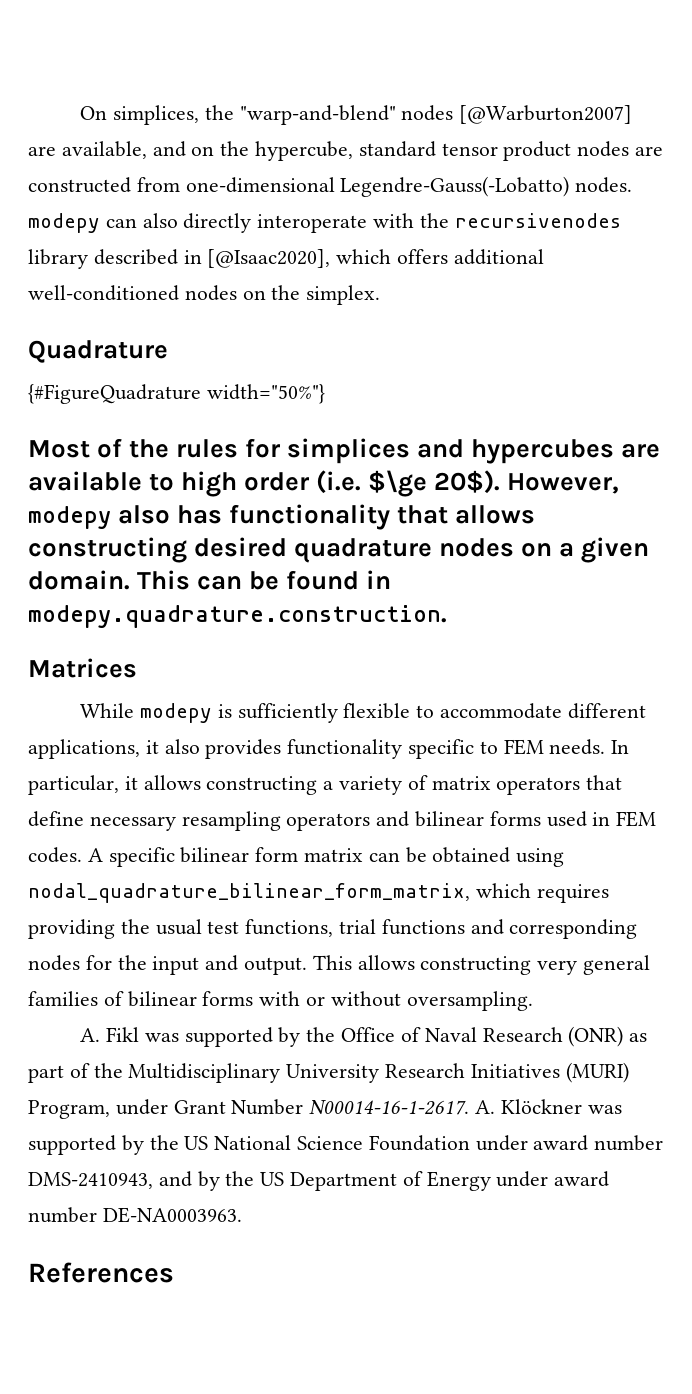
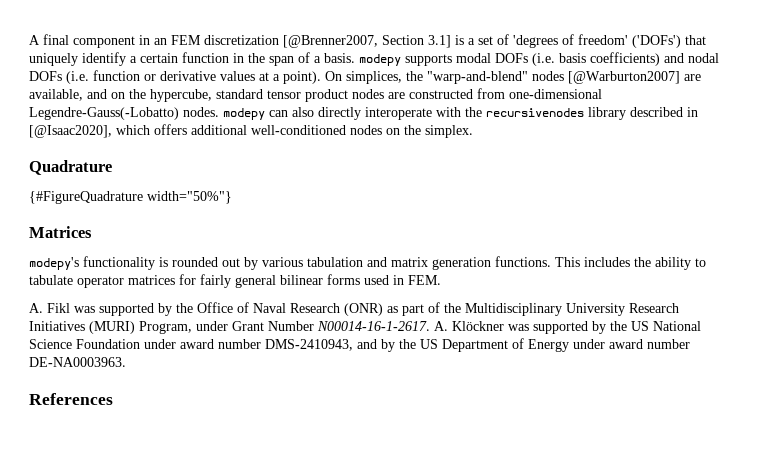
+ A final component in an FEM discretization [@Brenner2007, Section 3.1] is a set of 'degrees of freedom' ('DOFs') that uniquely identify a certain function in the span of a basis. modepy supports modal DOFs (i.e. basis coefficients) and nodal DOFs (i.e. function or derivative values at a point).
- Most of the rules for simplices and hypercubes are available to high order (i.e. $\ge 20$). However, modepy also has functionality that allows constructing desired quadrature nodes on a given domain. This can be found in modepy.quadrature.construction.
  Matrices
- While modepy is sufficiently flexible to accommodate different applications, it also provides functionality specific to FEM needs. In particular, it allows constructing a variety of matrix operators that define necessary resampling operators and bilinear forms used in FEM codes. A specific bilinear form matrix can be obtained using nodal_quadrature_bilinear_form_matrix, which requires providing the usual test functions, trial functions and corresponding nodes for the input and output. This allows constructing very general families of bilinear forms with or without oversampling.
+ modepy's functionality is rounded out by various tabulation and matrix generation functions. This includes the ability to tabulate operator matrices for fairly general bilinear forms used in FEM.

